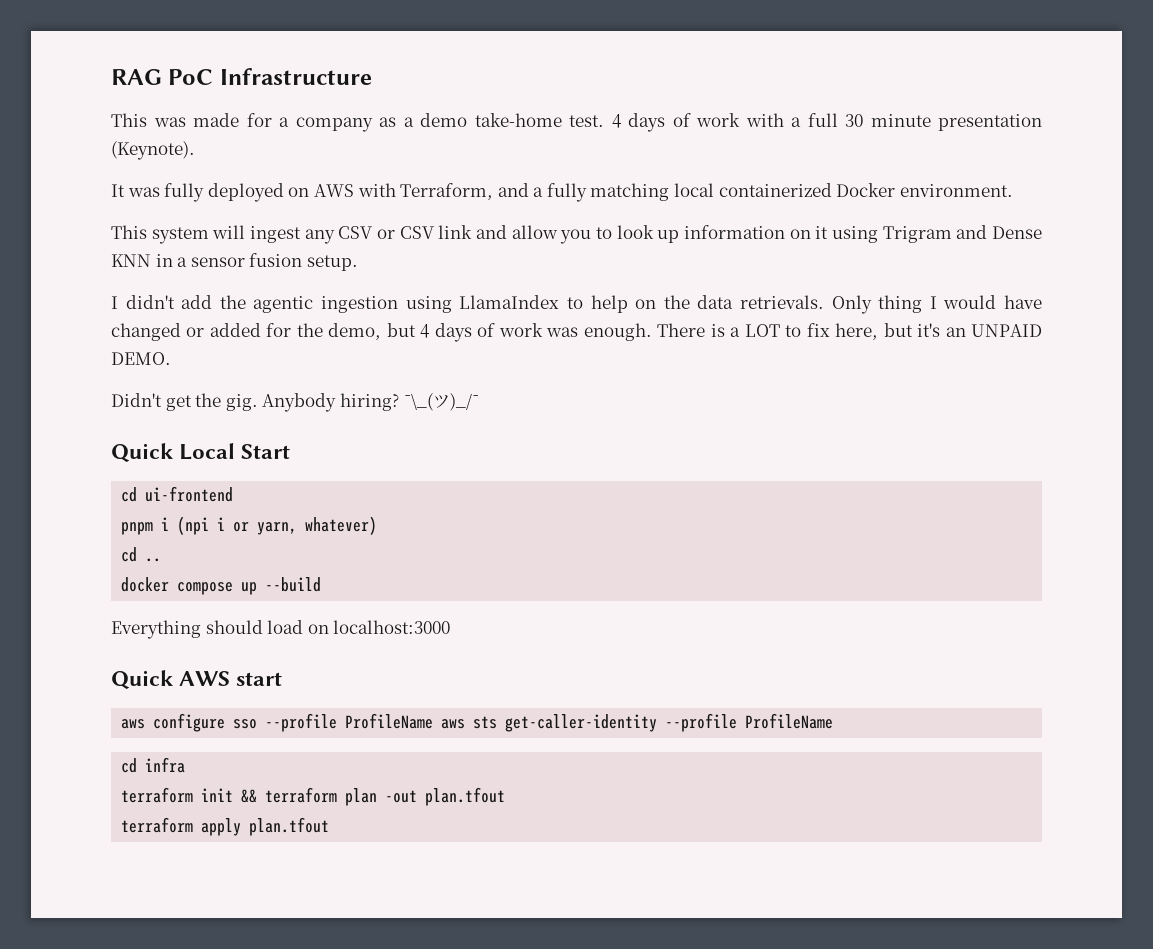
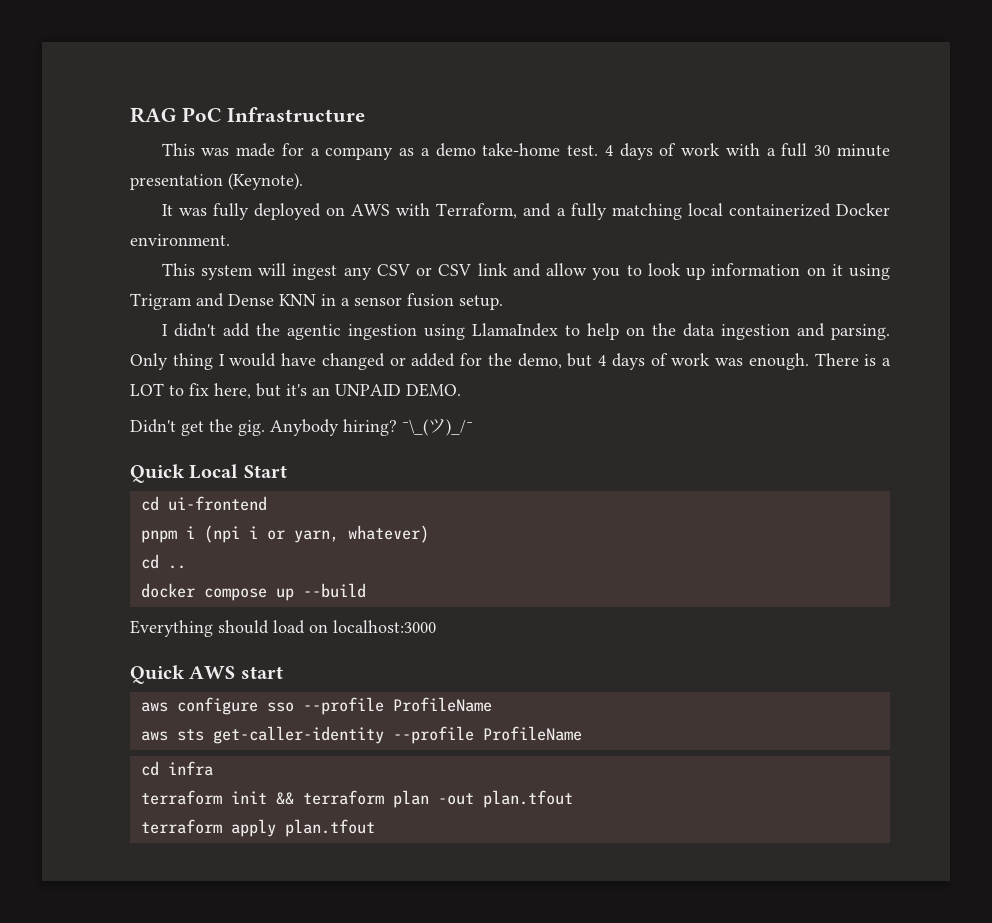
- I didn't add the agentic ingestion using LlamaIndex to help on the data retrievals.
+ I didn't add the agentic ingestion using LlamaIndex to help on the data ingestion and parsing.
- aws configure sso --profile ProfileName aws sts get-caller-identity --profile ProfileName
+ aws configure sso --profile ProfileName
+ aws sts get-caller-identity --profile ProfileName

